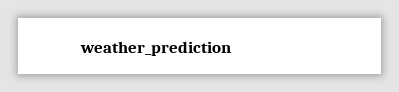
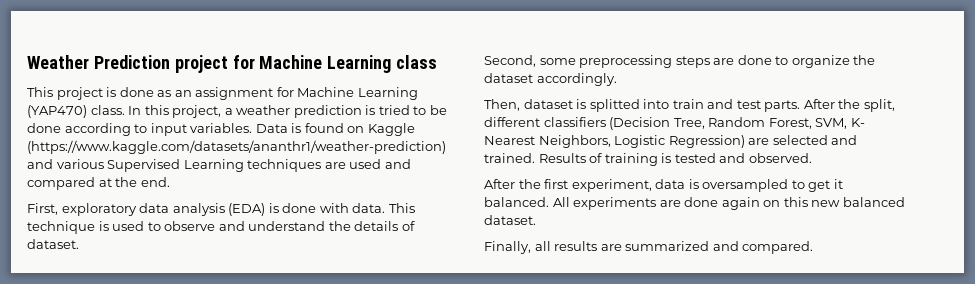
- weather_prediction
+ Weather Prediction project for Machine Learning class
+ This project is done as an assignment for Machine Learning (YAP470) class. In this project, a weather prediction is tried to be done according to input variables. Data is found on Kaggle (https://www.kaggle.com/datasets/ananthr1/weather-prediction) and various Supervised Learning techniques are used and compared at the end.
+ First, exploratory data analysis (EDA) is done with data. This technique is used to observe and understand the details of dataset.
+ Second, some preprocessing steps are done to organize the dataset accordingly.
+ Then, dataset is splitted into train and test parts. After the split, different classifiers (Decision Tree, Random Forest, SVM, K- Nearest Neighbors, Logistic Regression) are selected and trained. Results of training is tested and observed.
+ After the first experiment, data is oversampled to get it balanced. All experiments are done again on this new balanced dataset.
+ Finally, all results are summarized and compared.

